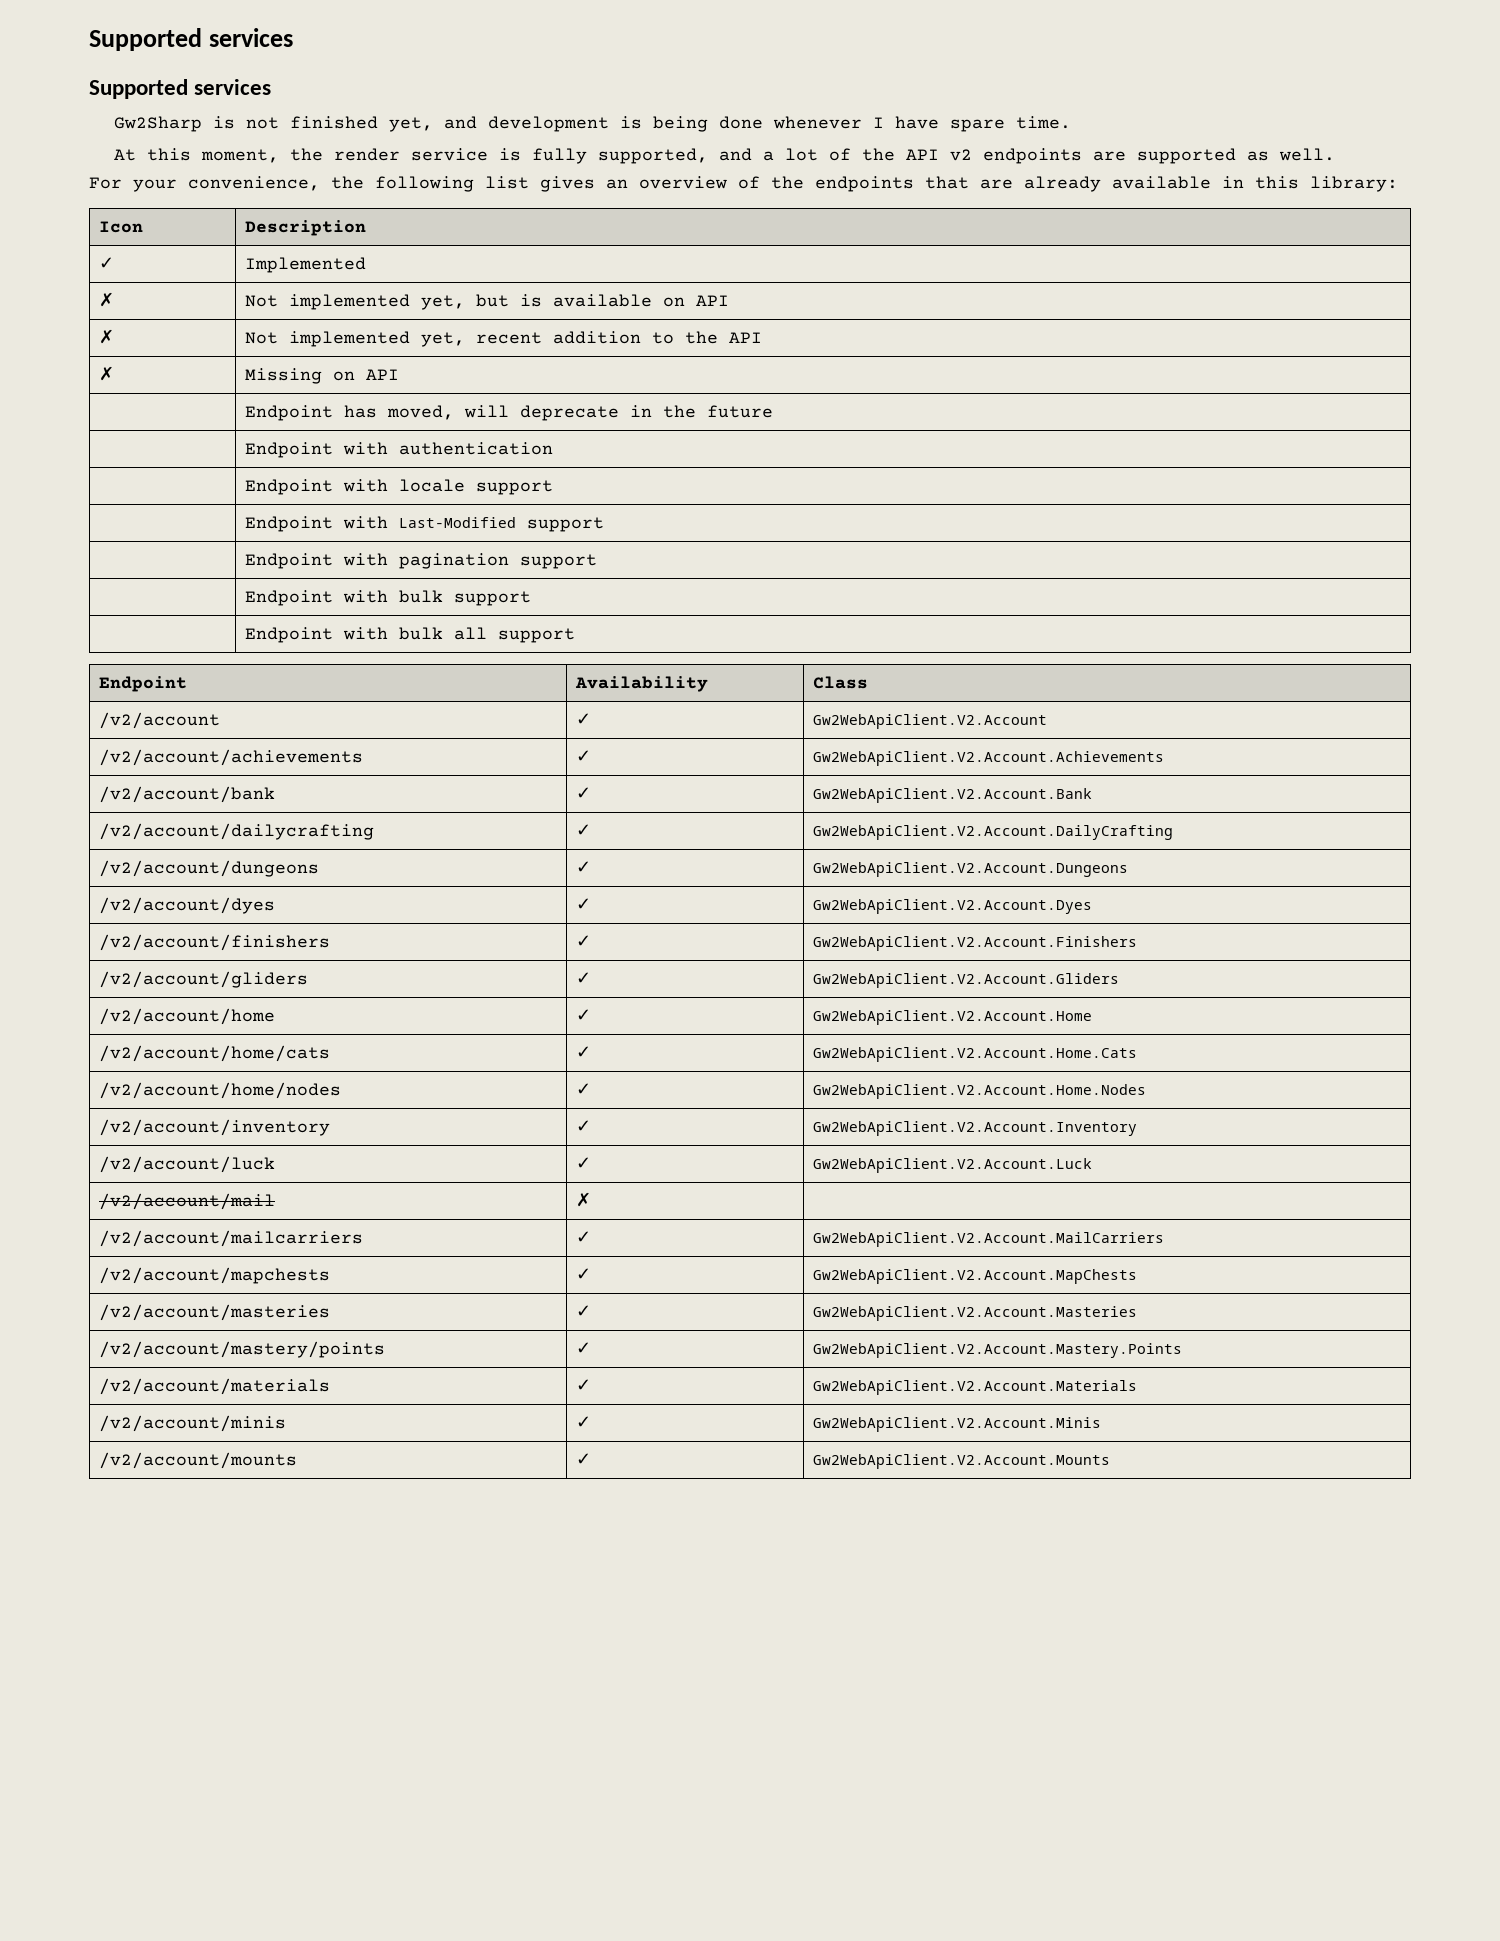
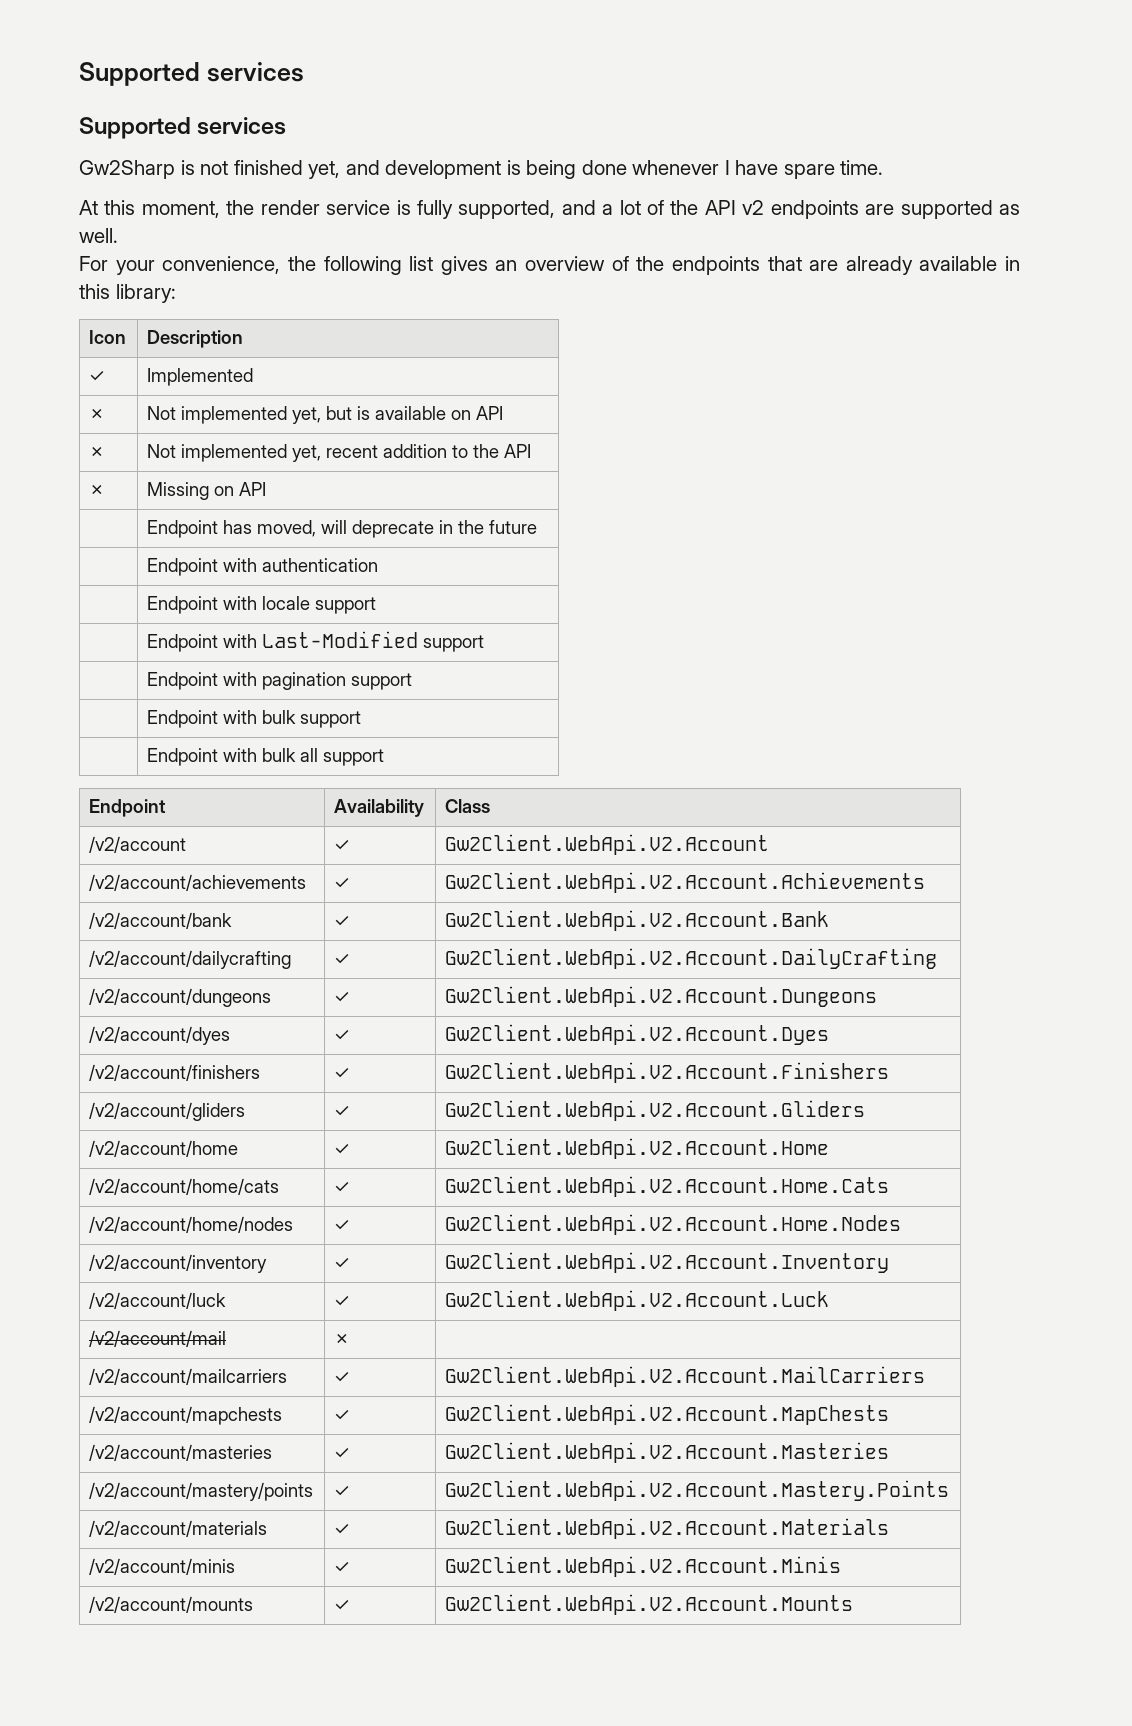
- /v2/account | ✓ | Gw2WebApiClient.V2.Account
+ /v2/account | ✓ | Gw2Client.WebApi.V2.Account
- /v2/account/achievements | ✓ | Gw2WebApiClient.V2.Account.Achievements
+ /v2/account/achievements | ✓ | Gw2Client.WebApi.V2.Account.Achievements
- /v2/account/bank | ✓ | Gw2WebApiClient.V2.Account.Bank
+ /v2/account/bank | ✓ | Gw2Client.WebApi.V2.Account.Bank
- /v2/account/dailycrafting | ✓ | Gw2WebApiClient.V2.Account.DailyCrafting
+ /v2/account/dailycrafting | ✓ | Gw2Client.WebApi.V2.Account.DailyCrafting
- /v2/account/dungeons | ✓ | Gw2WebApiClient.V2.Account.Dungeons
+ /v2/account/dungeons | ✓ | Gw2Client.WebApi.V2.Account.Dungeons
- /v2/account/dyes | ✓ | Gw2WebApiClient.V2.Account.Dyes
+ /v2/account/dyes | ✓ | Gw2Client.WebApi.V2.Account.Dyes
- /v2/account/finishers | ✓ | Gw2WebApiClient.V2.Account.Finishers
+ /v2/account/finishers | ✓ | Gw2Client.WebApi.V2.Account.Finishers
- /v2/account/gliders | ✓ | Gw2WebApiClient.V2.Account.Gliders
+ /v2/account/gliders | ✓ | Gw2Client.WebApi.V2.Account.Gliders
- /v2/account/home | ✓ | Gw2WebApiClient.V2.Account.Home
+ /v2/account/home | ✓ | Gw2Client.WebApi.V2.Account.Home
- /v2/account/home/cats | ✓ | Gw2WebApiClient.V2.Account.Home.Cats
+ /v2/account/home/cats | ✓ | Gw2Client.WebApi.V2.Account.Home.Cats
- /v2/account/home/nodes | ✓ | Gw2WebApiClient.V2.Account.Home.Nodes
+ /v2/account/home/nodes | ✓ | Gw2Client.WebApi.V2.Account.Home.Nodes
- /v2/account/inventory | ✓ | Gw2WebApiClient.V2.Account.Inventory
+ /v2/account/inventory | ✓ | Gw2Client.WebApi.V2.Account.Inventory
- /v2/account/luck | ✓ | Gw2WebApiClient.V2.Account.Luck
+ /v2/account/luck | ✓ | Gw2Client.WebApi.V2.Account.Luck
- /v2/account/mailcarriers | ✓ | Gw2WebApiClient.V2.Account.MailCarriers
+ /v2/account/mailcarriers | ✓ | Gw2Client.WebApi.V2.Account.MailCarriers
- /v2/account/mapchests | ✓ | Gw2WebApiClient.V2.Account.MapChests
+ /v2/account/mapchests | ✓ | Gw2Client.WebApi.V2.Account.MapChests
- /v2/account/masteries | ✓ | Gw2WebApiClient.V2.Account.Masteries
+ /v2/account/masteries | ✓ | Gw2Client.WebApi.V2.Account.Masteries
- /v2/account/mastery/points | ✓ | Gw2WebApiClient.V2.Account.Mastery.Points
+ /v2/account/mastery/points | ✓ | Gw2Client.WebApi.V2.Account.Mastery.Points
- /v2/account/materials | ✓ | Gw2WebApiClient.V2.Account.Materials
+ /v2/account/materials | ✓ | Gw2Client.WebApi.V2.Account.Materials
- /v2/account/minis | ✓ | Gw2WebApiClient.V2.Account.Minis
+ /v2/account/minis | ✓ | Gw2Client.WebApi.V2.Account.Minis
- /v2/account/mounts | ✓ | Gw2WebApiClient.V2.Account.Mounts
+ /v2/account/mounts | ✓ | Gw2Client.WebApi.V2.Account.Mounts

